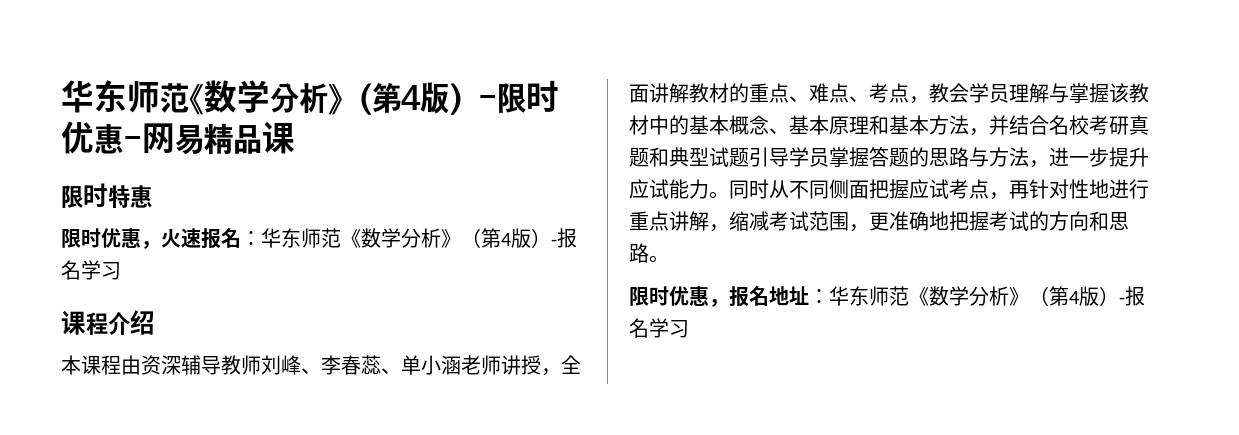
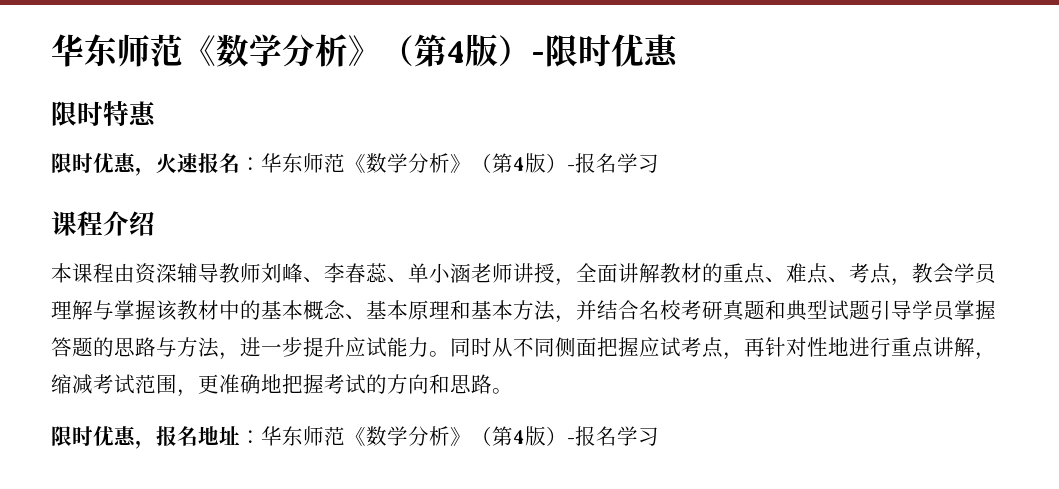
- 华东师范《数学分析》（第4版）-限时优惠-网易精品课
+ 华东师范《数学分析》（第4版）-限时优惠

